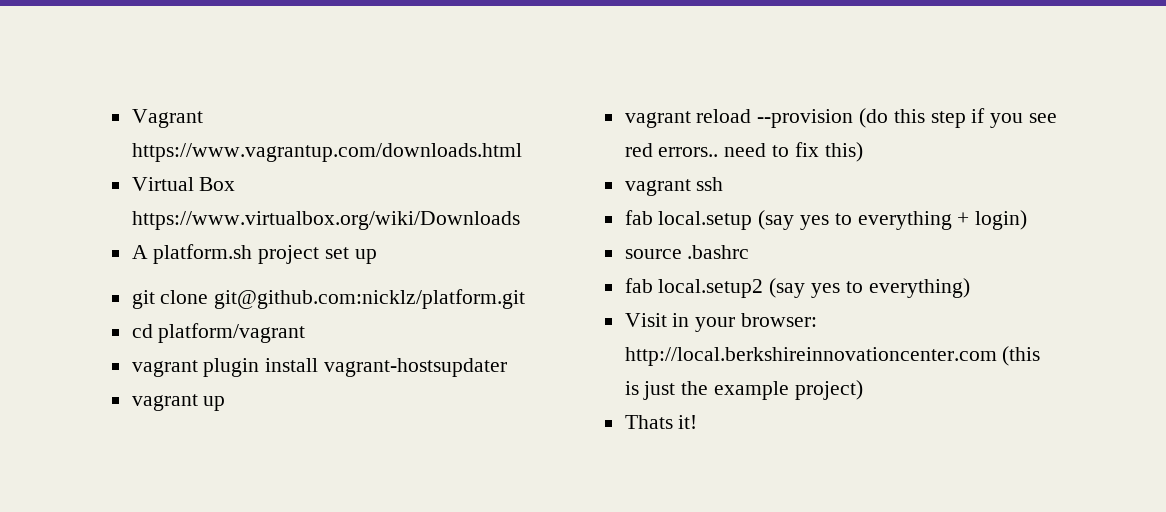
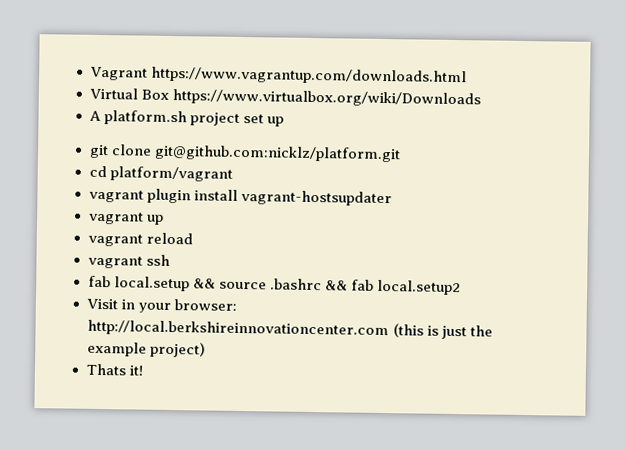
- vagrant reload --provision (do this step if you see red errors.. need to fix this)
+ vagrant reload
  vagrant ssh
- fab local.setup (say yes to everything + login)
- source .bashrc
- fab local.setup2 (say yes to everything)
+ fab local.setup && source .bashrc && fab local.setup2

